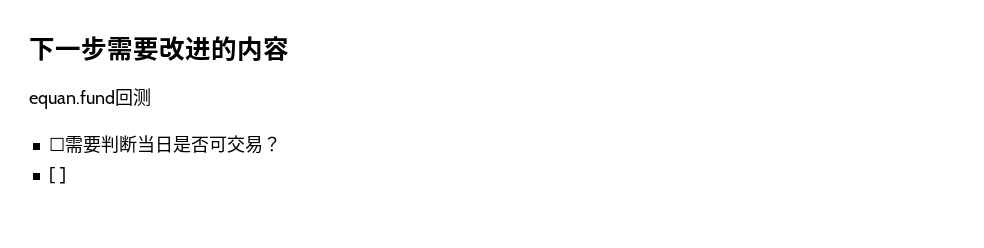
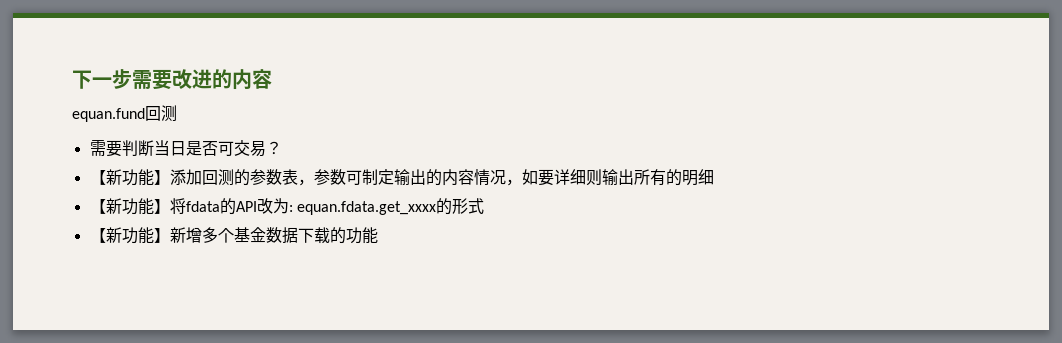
- ☐需要判断当日是否可交易？
+ 需要判断当日是否可交易？
- [ ]
+ 【新功能】添加回测的参数表，参数可制定输出的内容情况，如要详细则输出所有的明细
+ 【新功能】将fdata的API改为: equan.fdata.get_xxxx的形式
+ 【新功能】新增多个基金数据下载的功能

